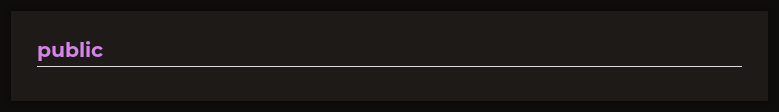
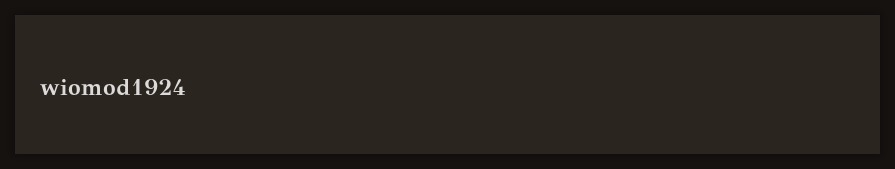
- public
+ wiomod1924

